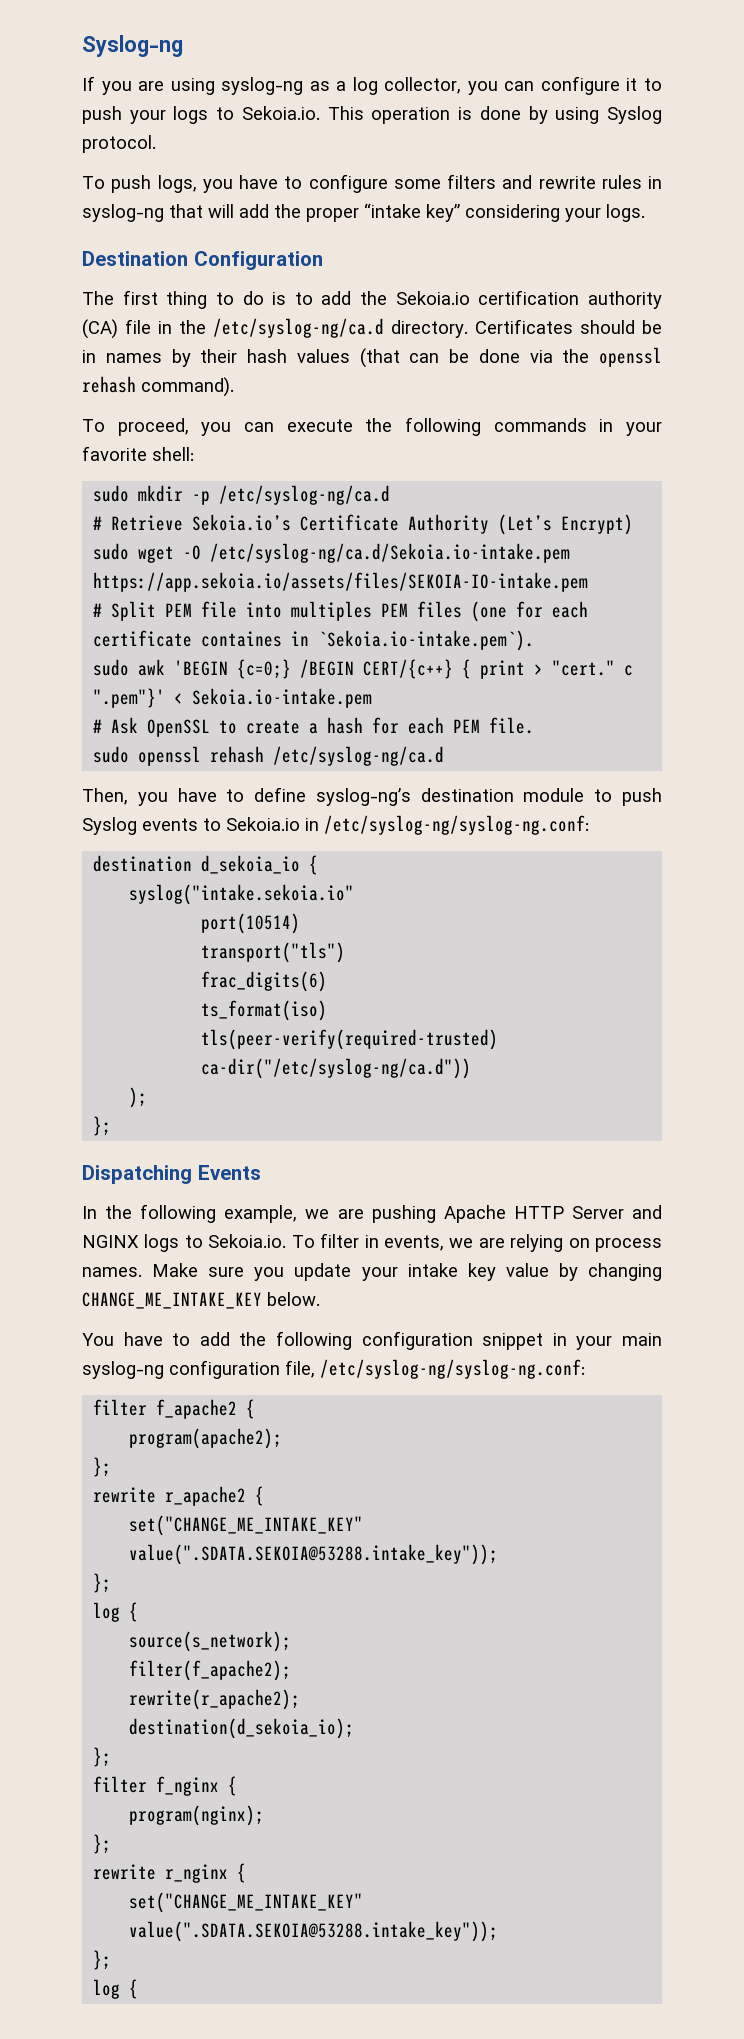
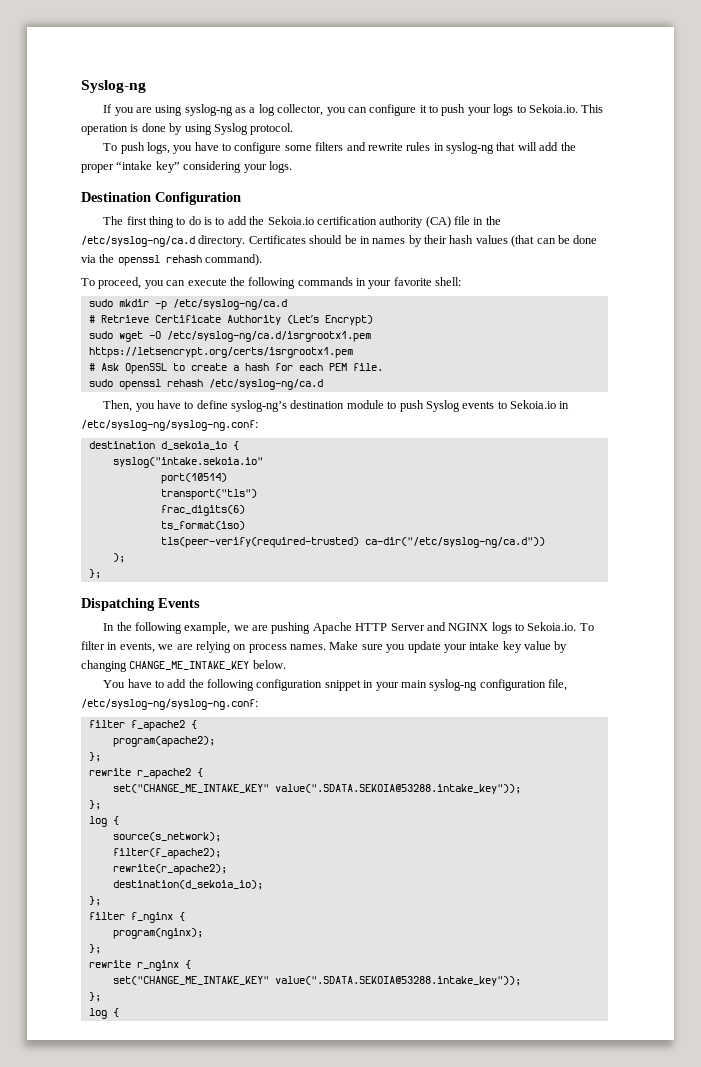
- # Retrieve Sekoia.io’s Certificate Authority (Let’s Encrypt)
+ # Retrieve Certificate Authority (Let’s Encrypt)
- sudo wget -O /etc/syslog-ng/ca.d/Sekoia.io-intake.pem https://app.sekoia.io/assets/files/SEKOIA-IO-intake.pem
- # Split PEM file into multiples PEM files (one for each certificate containes in `Sekoia.io-intake.pem`).
- sudo awk 'BEGIN {c=0;} /BEGIN CERT/{c++} { print > "cert." c ".pem"}' < Sekoia.io-intake.pem
+ sudo wget -O /etc/syslog-ng/ca.d/isrgrootx1.pem https://letsencrypt.org/certs/isrgrootx1.pem

